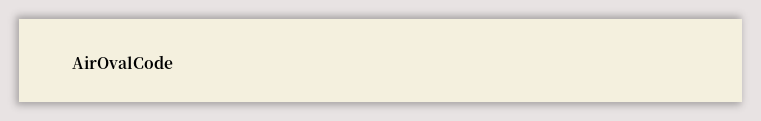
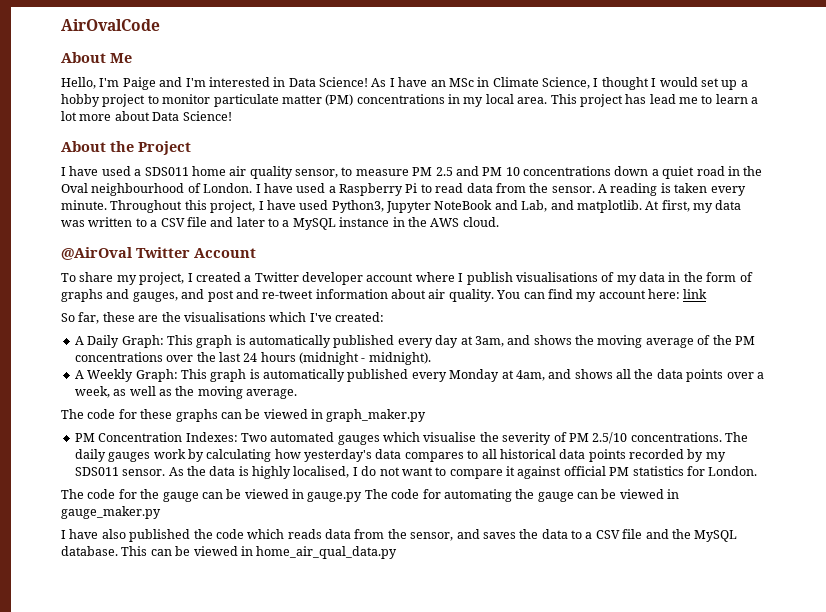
+ About Me
+ Hello, I'm Paige and I'm interested in Data Science! As I have an MSc in Climate Science, I thought I would set up a hobby project to monitor particulate matter (PM) concentrations in my local area. This project has lead me to learn a lot more about Data Science!
+ About the Project
+ I have used a SDS011 home air quality sensor, to measure PM 2.5 and PM 10 concentrations down a quiet road in the Oval neighbourhood of London. I have used a Raspberry Pi to read data from the sensor. A reading is taken every minute. Throughout this project, I have used Python3, Jupyter NoteBook and Lab, and matplotlib. At first, my data was written to a CSV file and later to a MySQL instance in the AWS cloud.
+ @AirOval Twitter Account
+ To share my project, I created a Twitter developer account where I publish visualisations of my data in the form of graphs and gauges, and post and re-tweet information about air quality. You can find my account here: link
+ So far, these are the visualisations which I've created:
+ A Daily Graph: This graph is automatically published every day at 3am, and shows the moving average of the PM concentrations over the last 24 hours (midnight - midnight).
+ A Weekly Graph: This graph is automatically published every Monday at 4am, and shows all the data points over a week, as well as the moving average.
+ The code for these graphs can be viewed in graph_maker.py
+ PM Concentration Indexes: Two automated gauges which visualise the severity of PM 2.5/10 concentrations. The daily gauges work by calculating how yesterday's data compares to all historical data points recorded by my SDS011 sensor. As the data is highly localised, I do not want to compare it against official PM statistics for London.
+ The code for the gauge can be viewed in gauge.py The code for automating the gauge can be viewed in gauge_maker.py
+ I have also published the code which reads data from the sensor, and saves the data to a CSV file and the MySQL database. This can be viewed in home_air_qual_data.py

